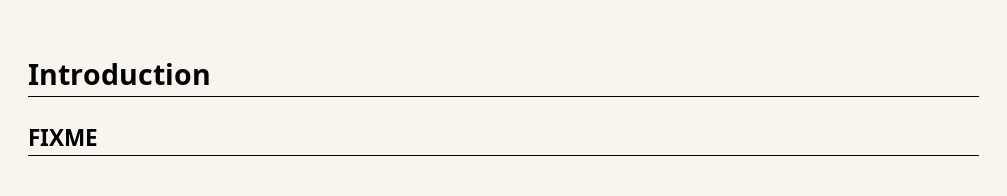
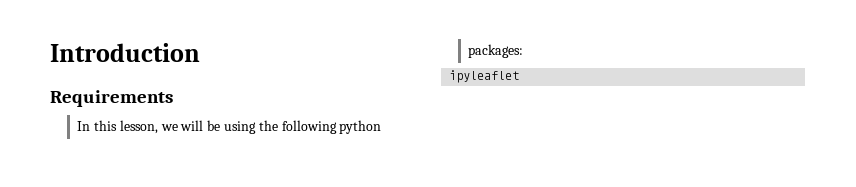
- FIXME
+ Requirements
+ In this lesson, we will be using the following python packages:
+ ipyleaflet

